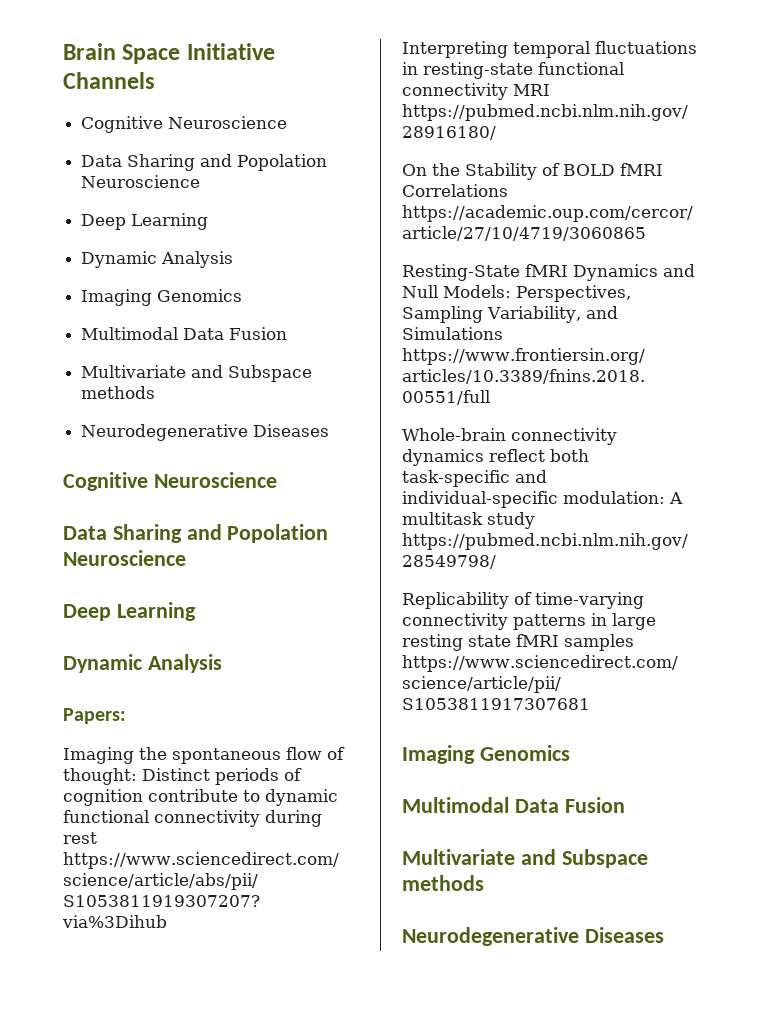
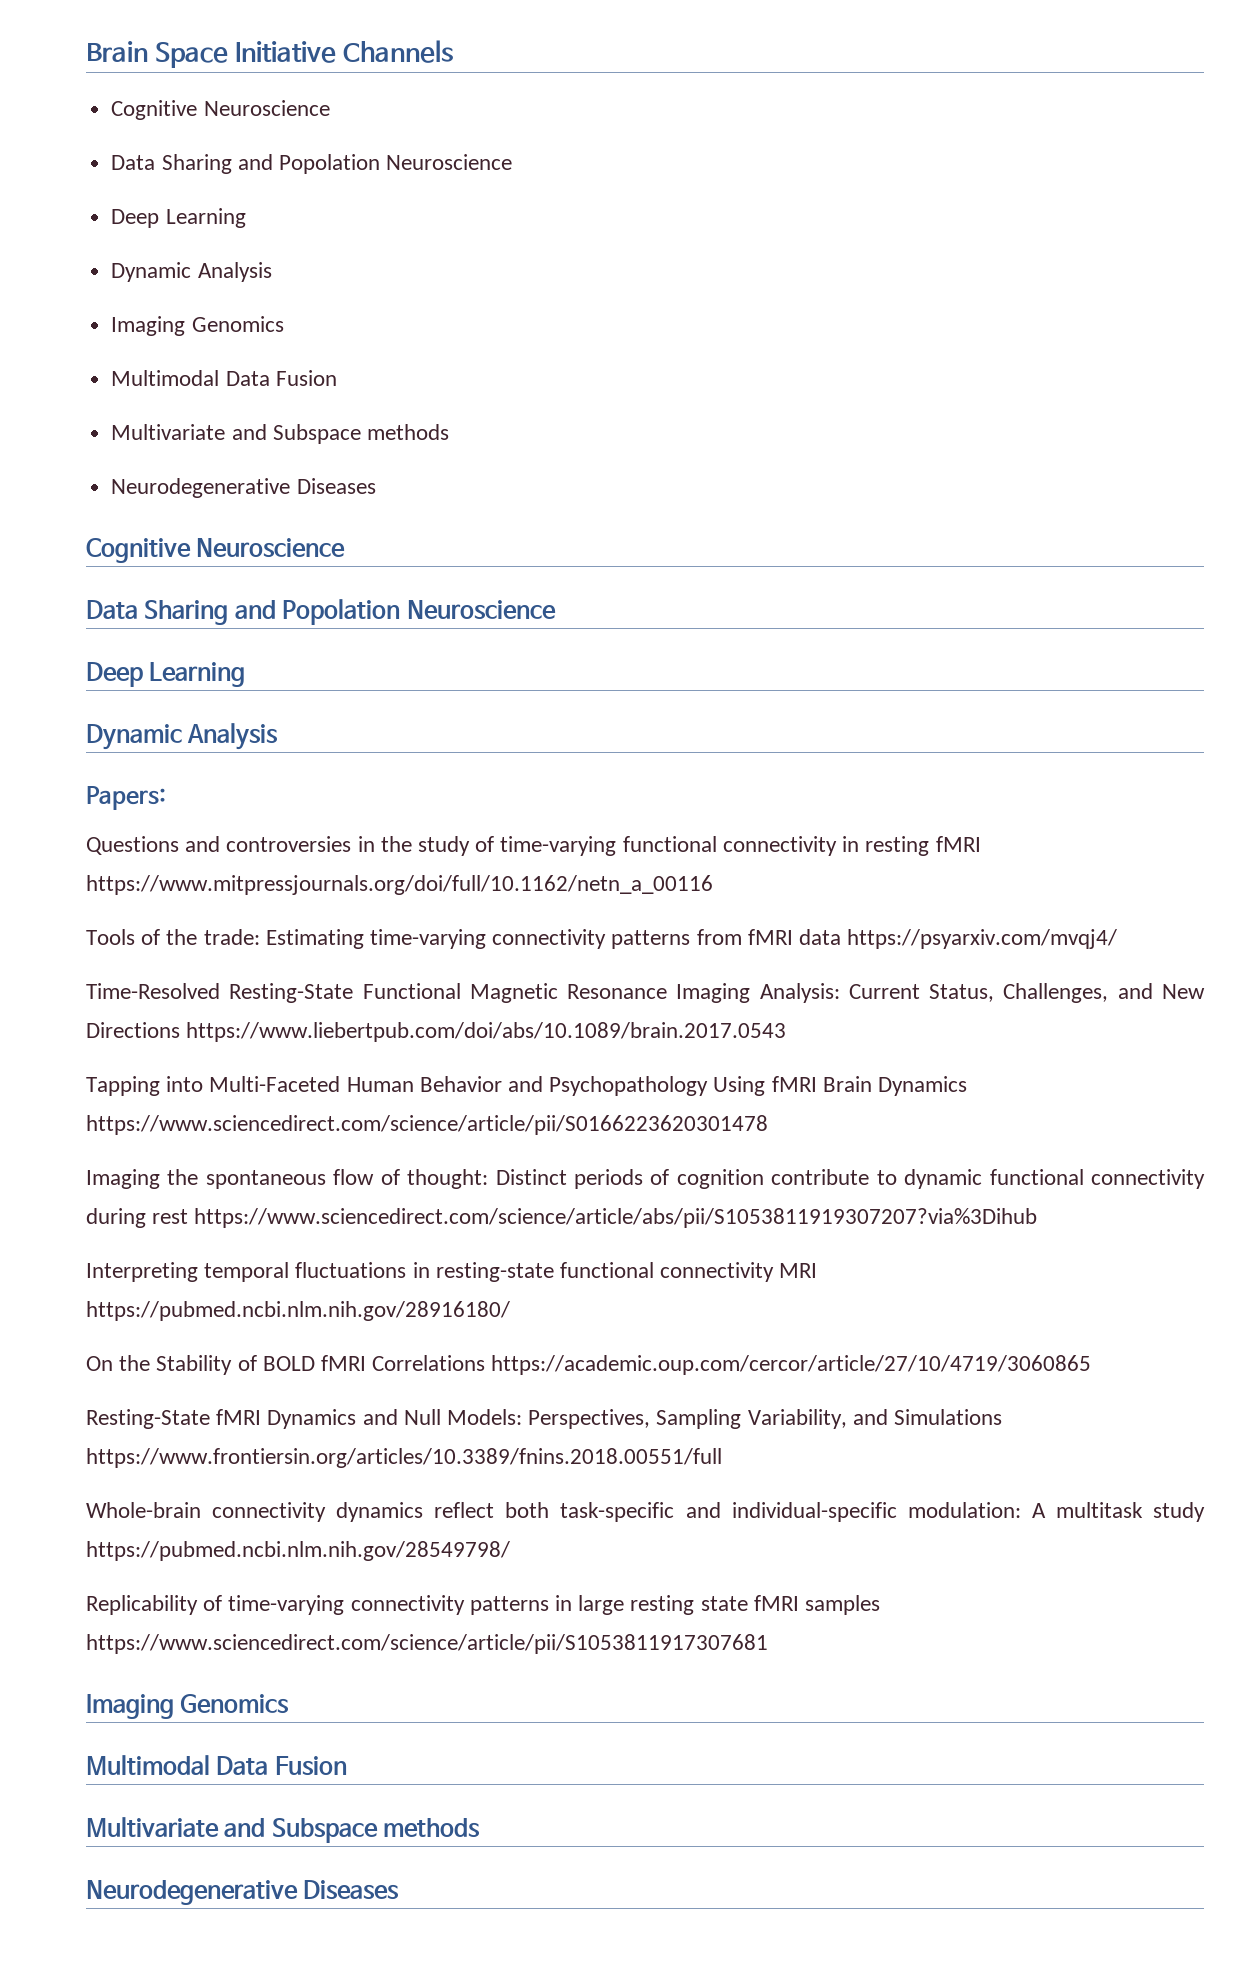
+ Questions and controversies in the study of time-varying functional connectivity in resting fMRI https://www.mitpressjournals.org/doi/full/10.1162/netn_a_00116
+ Tools of the trade: Estimating time-varying connectivity patterns from fMRI data https://psyarxiv.com/mvqj4/
+ Time-Resolved Resting-State Functional Magnetic Resonance Imaging Analysis: Current Status, Challenges, and New Directions https://www.liebertpub.com/doi/abs/10.1089/brain.2017.0543
+ Tapping into Multi-Faceted Human Behavior and Psychopathology Using fMRI Brain Dynamics https://www.sciencedirect.com/science/article/pii/S0166223620301478

